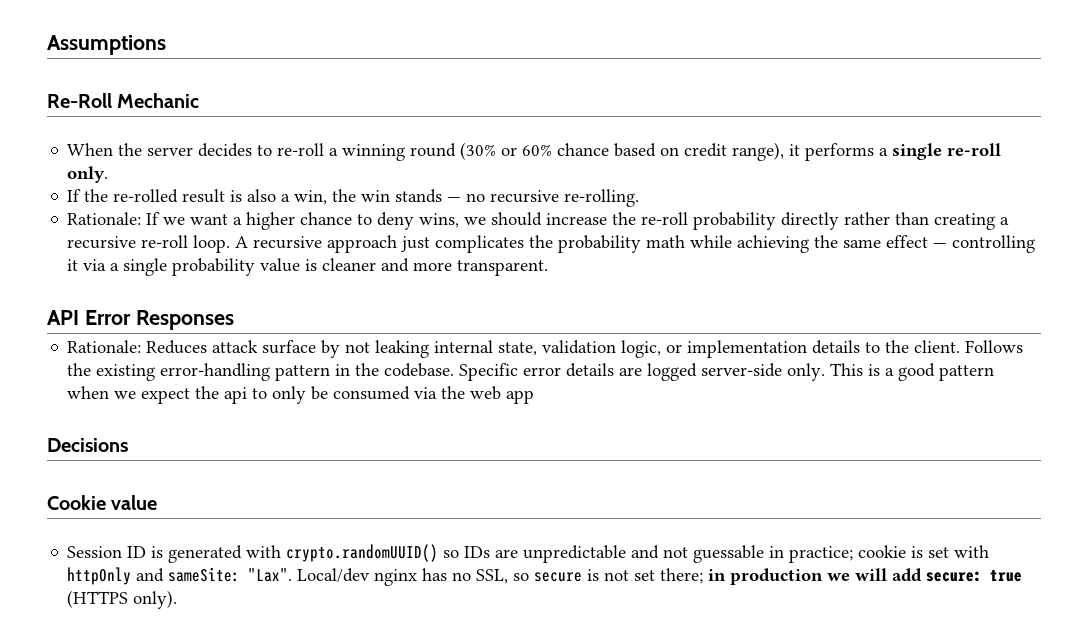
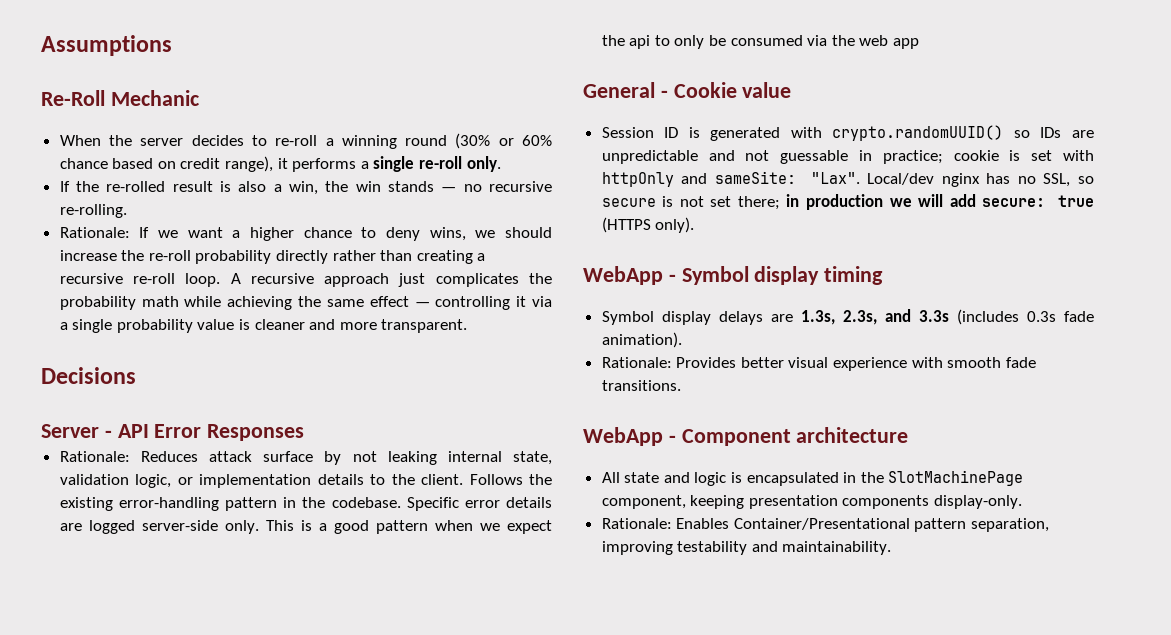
- API Error Responses
+ Decisions
+ Server - API Error Responses
- Decisions
- Cookie value
+ General - Cookie value
+ WebApp - Symbol display timing
+ Symbol display delays are 1.3s, 2.3s, and 3.3s (includes 0.3s fade animation).
+ Rationale: Provides better visual experience with smooth fade transitions.
+ WebApp - Component architecture
+ All state and logic is encapsulated in the SlotMachinePage component, keeping presentation components display-only.
+ Rationale: Enables Container/Presentational pattern separation, improving testability and maintainability.

